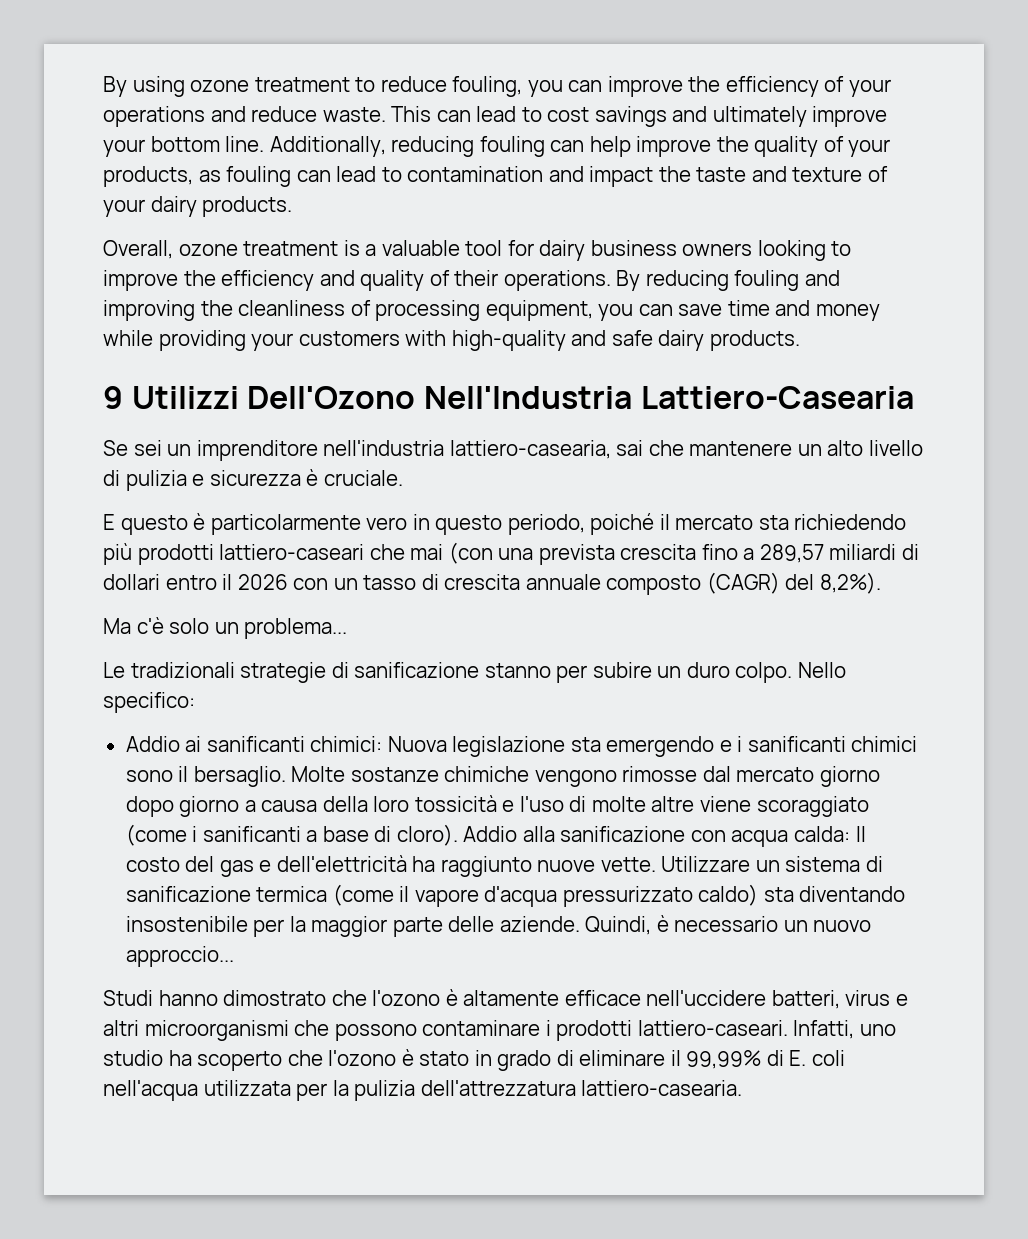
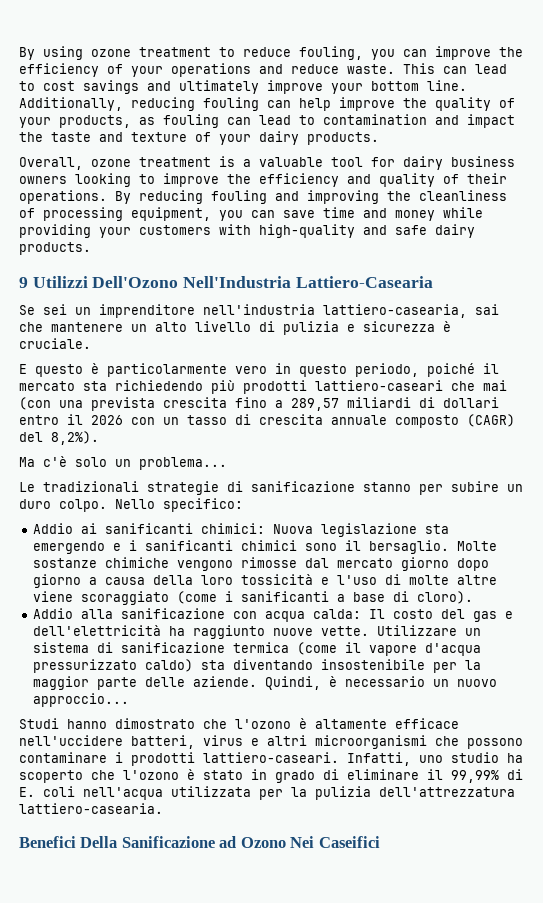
- Molte sostanze chimiche vengono rimosse dal mercato giorno dopo giorno a causa della loro tossicità e l'uso di molte altre viene scoraggiato (come i sanificanti a base di cloro). Addio alla sanificazione con acqua calda: Il costo del gas e dell'elettricità ha raggiunto nuove vette.
+ Molte sostanze chimiche vengono rimosse dal mercato giorno dopo giorno a causa della loro tossicità e l'uso di molte altre viene scoraggiato (come i sanificanti a base di cloro).
+ Addio alla sanificazione con acqua calda: Il costo del gas e dell'elettricità ha raggiunto nuove vette.
+ Benefici Della Sanificazione ad Ozono Nei Caseifici

